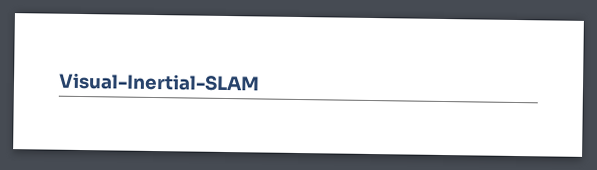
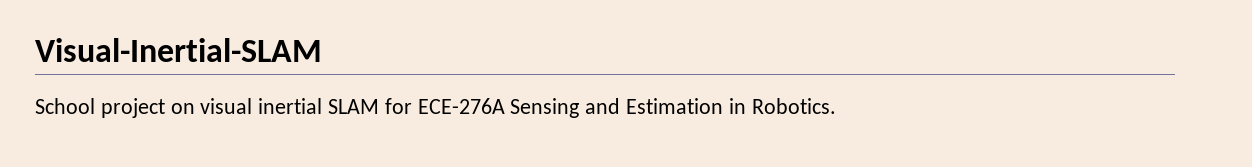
+ School project on visual inertial SLAM for ECE-276A Sensing and Estimation in Robotics.

